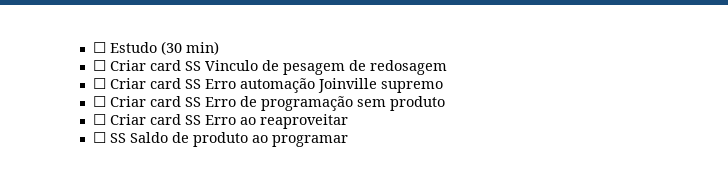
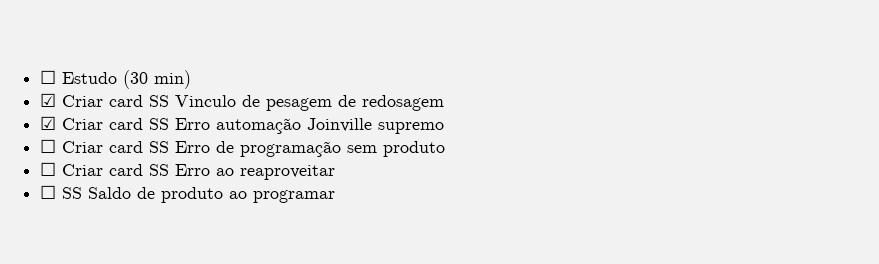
- ☐ Criar card SS Vinculo de pesagem de redosagem
+ ☑ Criar card SS Vinculo de pesagem de redosagem
- ☐ Criar card SS Erro automação Joinville supremo
+ ☑ Criar card SS Erro automação Joinville supremo

